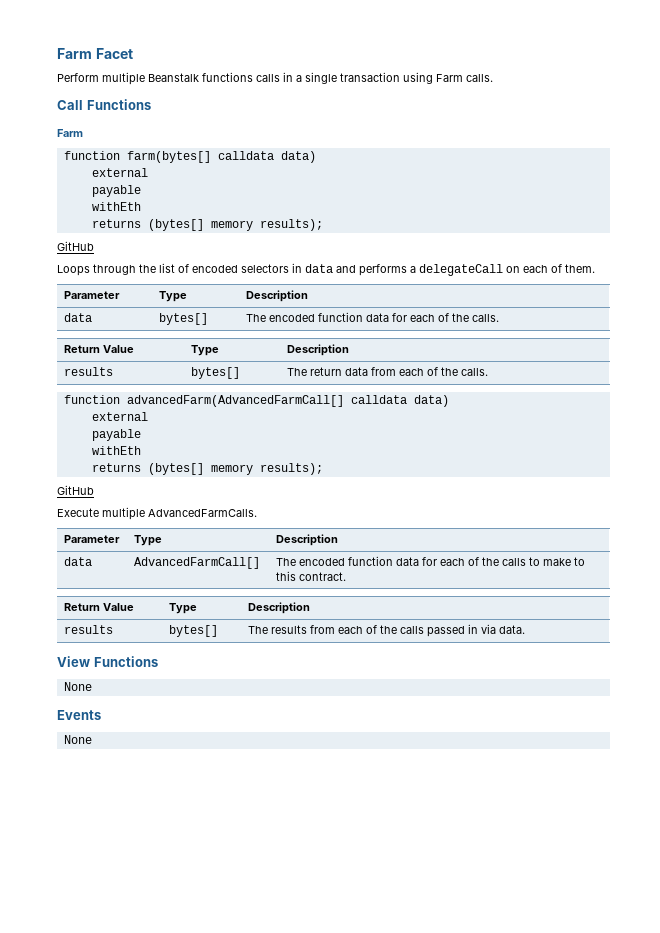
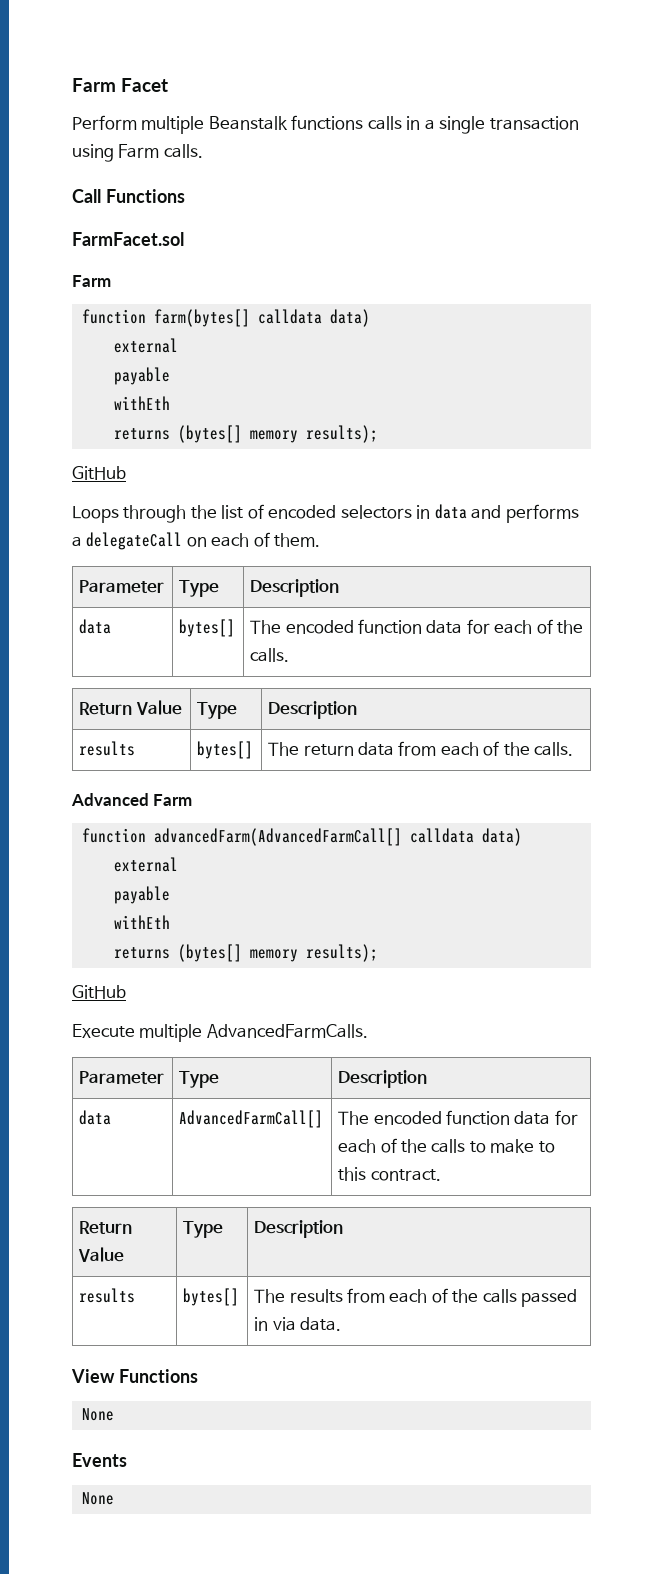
+ FarmFacet.sol
+ Advanced Farm

